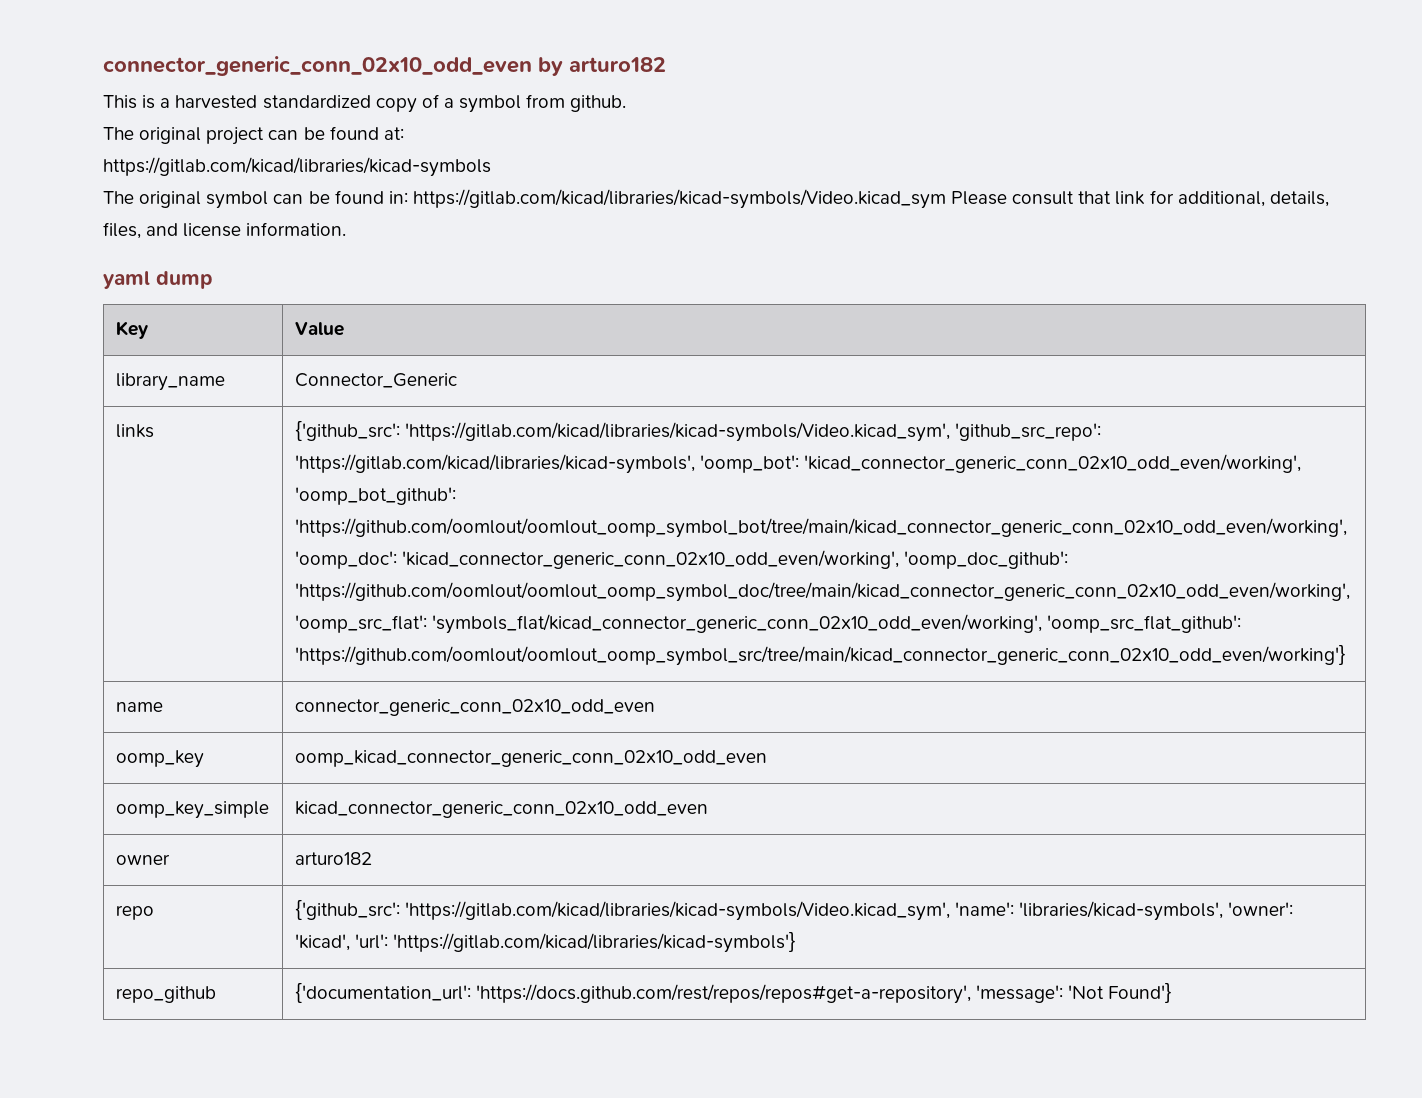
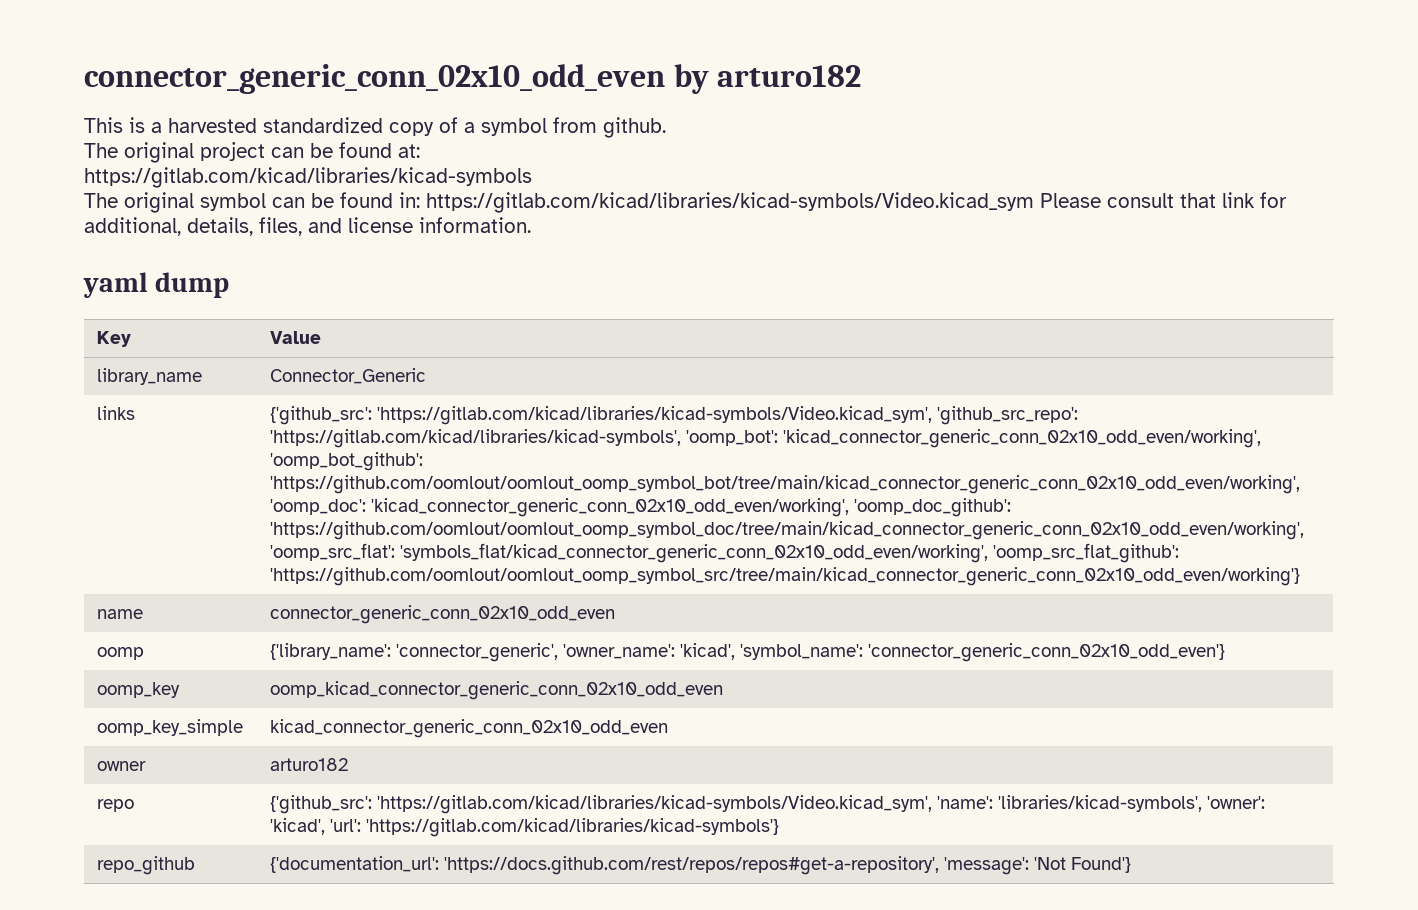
+ oomp | {'library_name': 'connector_generic', 'owner_name': 'kicad', 'symbol_name': 'connector_generic_conn_02x10_odd_even'}

